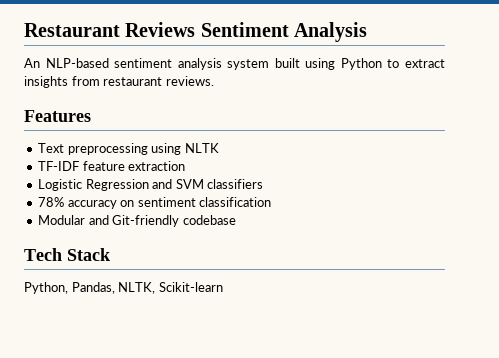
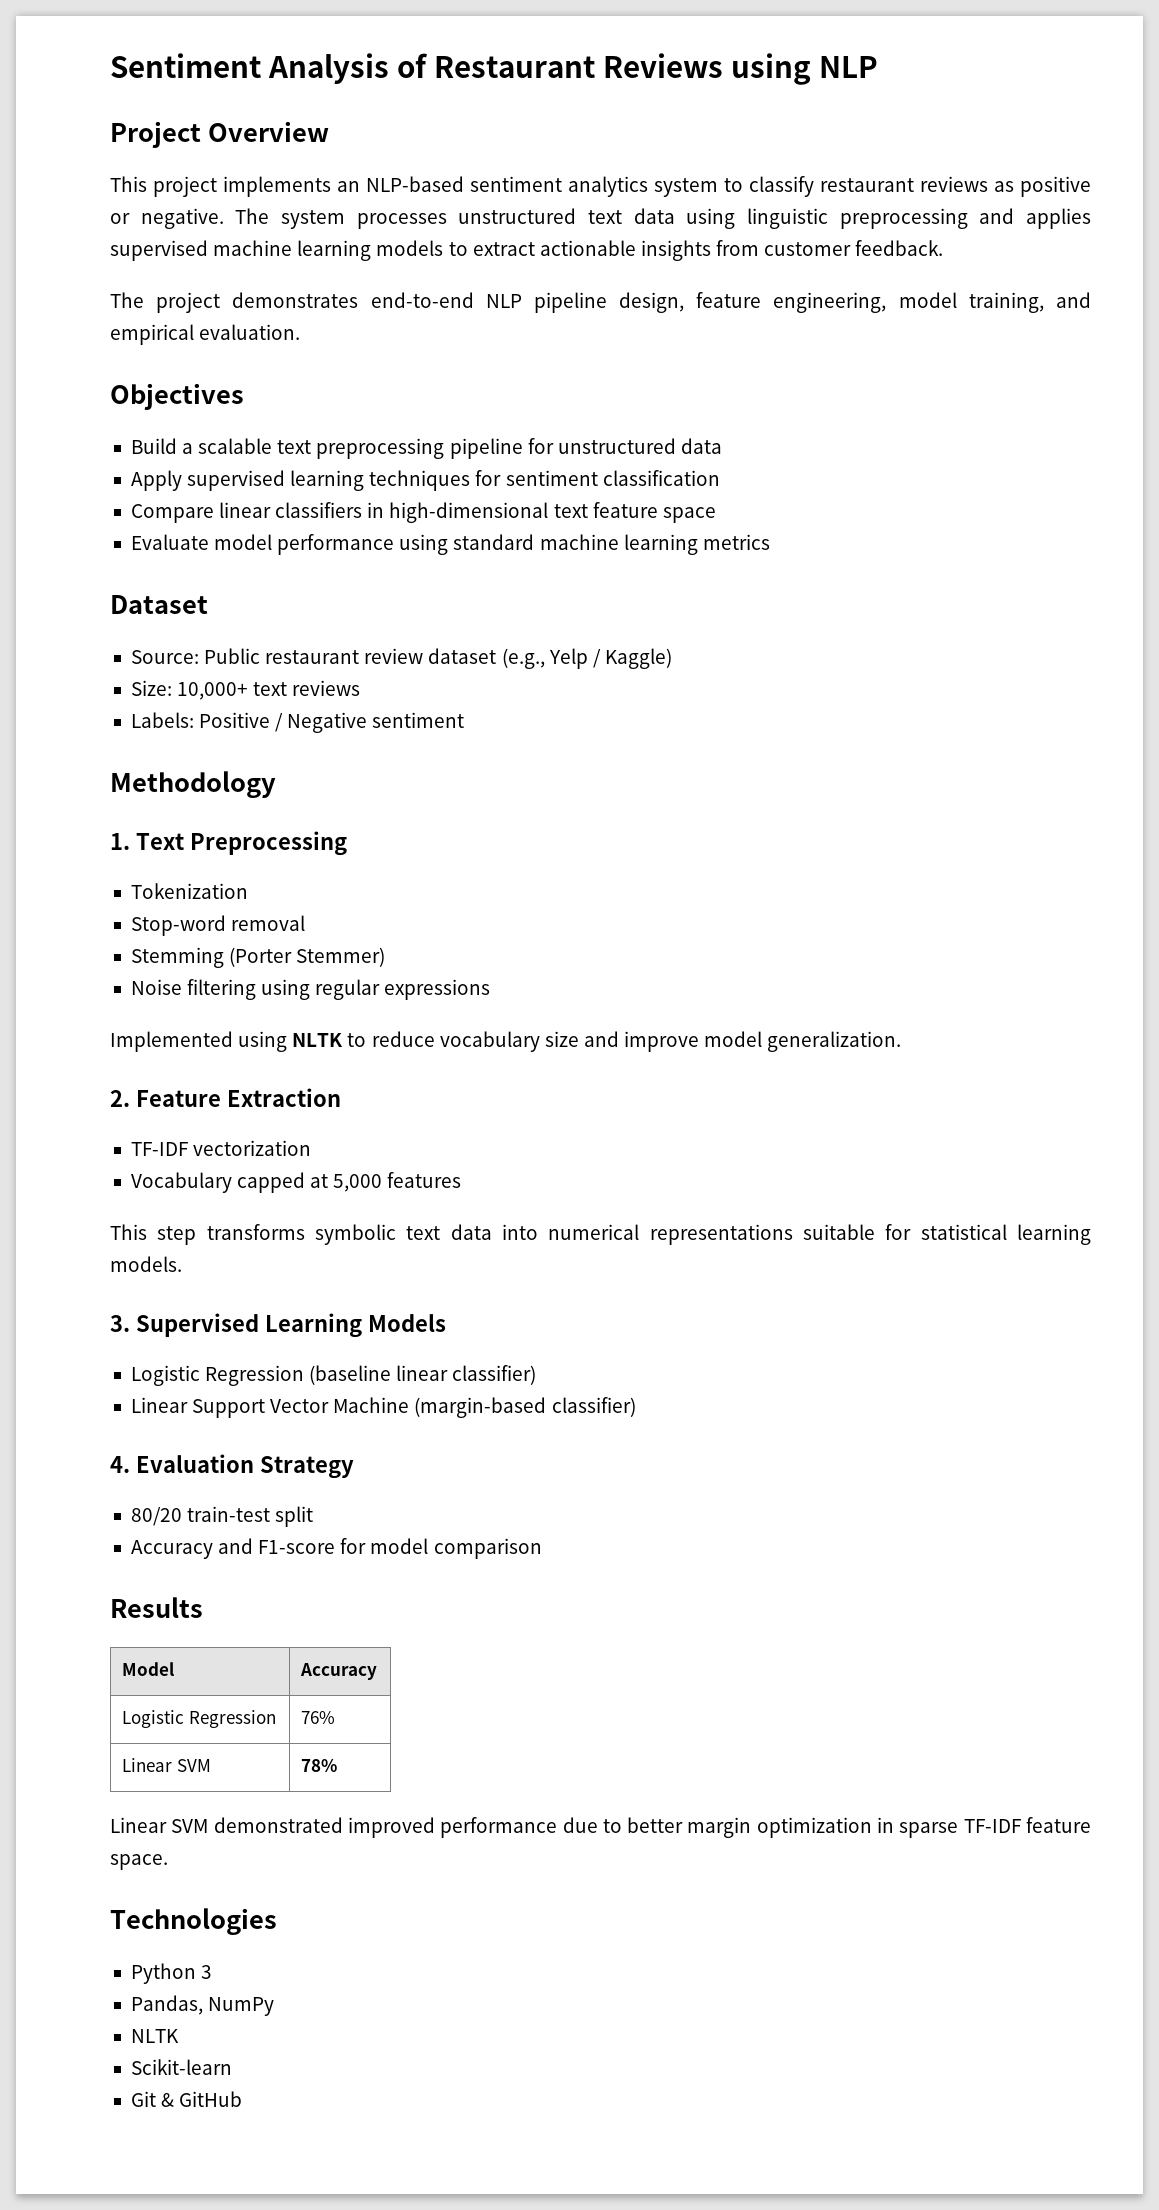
- Restaurant Reviews Sentiment Analysis
- An NLP-based sentiment analysis system built using Python to extract insights from restaurant reviews.
- Features
- Text preprocessing using NLTK
- TF-IDF feature extraction
- Logistic Regression and SVM classifiers
- 78% accuracy on sentiment classification
- Modular and Git-friendly codebase
- Tech Stack
- Python, Pandas, NLTK, Scikit-learn
+ Sentiment Analysis of Restaurant Reviews using NLP
+ Project Overview
+ This project implements an NLP-based sentiment analytics system to classify restaurant reviews as positive or negative. The system processes unstructured text data using linguistic preprocessing and applies supervised machine learning models to extract actionable insights from customer feedback.
+ The project demonstrates end-to-end NLP pipeline design, feature engineering, model training, and empirical evaluation.
+ Objectives
+ Build a scalable text preprocessing pipeline for unstructured data
+ Apply supervised learning techniques for sentiment classification
+ Compare linear classifiers in high-dimensional text feature space
+ Evaluate model performance using standard machine learning metrics
+ Dataset
+ Source: Public restaurant review dataset (e.g., Yelp / Kaggle)
+ Size: 10,000+ text reviews
+ Labels: Positive / Negative sentiment
+ Methodology
+ 1. Text Preprocessing
+ Tokenization
+ Stop-word removal
+ Stemming (Porter Stemmer)
+ Noise filtering using regular expressions
+ Implemented using NLTK to reduce vocabulary size and improve model generalization.
+ 2. Feature Extraction
+ TF-IDF vectorization
+ Vocabulary capped at 5,000 features
+ This step transforms symbolic text data into numerical representations suitable for statistical learning models.
+ 3. Supervised Learning Models
+ Logistic Regression (baseline linear classifier)
+ Linear Support Vector Machine (margin-based classifier)
+ 4. Evaluation Strategy
+ 80/20 train-test split
+ Accuracy and F1-score for model comparison
+ Results
+ Model | Accuracy
+ Logistic Regression | 76%
+ Linear SVM | 78%
+ Linear SVM demonstrated improved performance due to better margin optimization in sparse TF-IDF feature space.
+ Technologies
+ Python 3
+ Pandas, NumPy
+ NLTK
+ Scikit-learn
+ Git & GitHub

